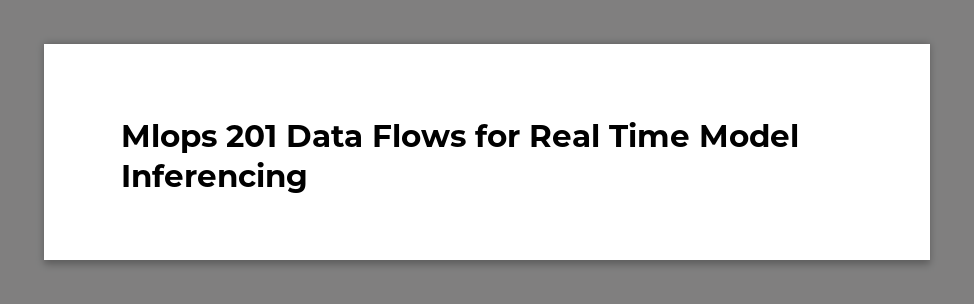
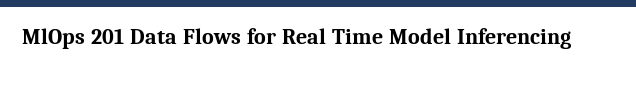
- Mlops 201 Data Flows for Real Time Model Inferencing
+ MlOps 201 Data Flows for Real Time Model Inferencing

